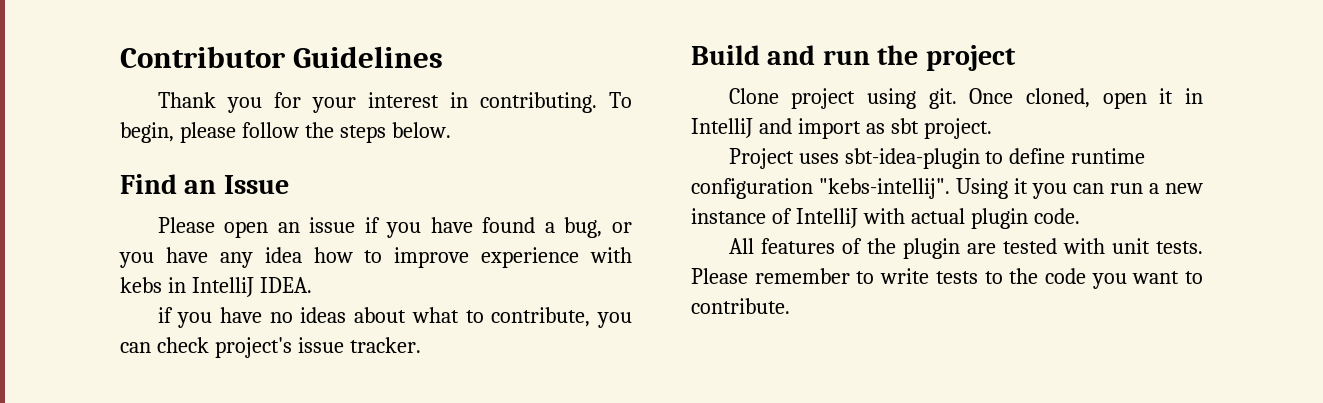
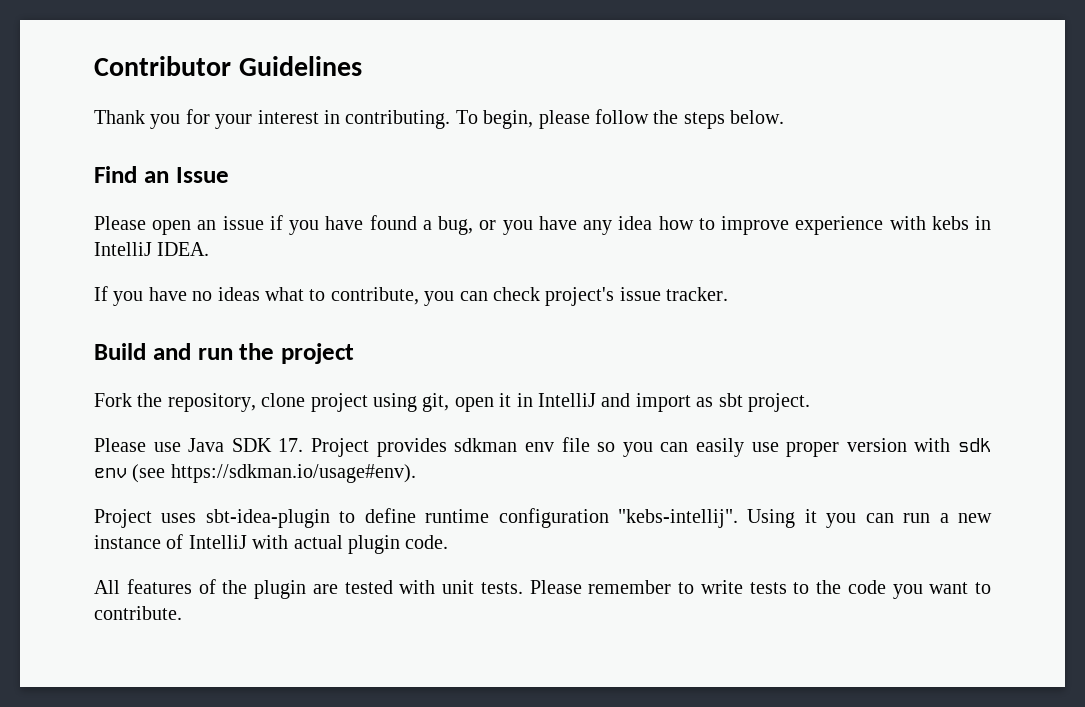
- if you have no ideas about what to contribute, you can check project's issue tracker.
+ If you have no ideas what to contribute, you can check project's issue tracker.
- Clone project using git. Once cloned, open it in IntelliJ and import as sbt project.
+ Fork the repository, clone project using git, open it in IntelliJ and import as sbt project.
+ Please use Java SDK 17. Project provides sdkman env file so you can easily use proper version with sdk env (see https://sdkman.io/usage#env).

